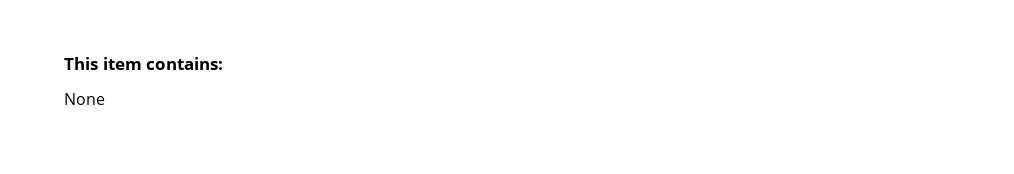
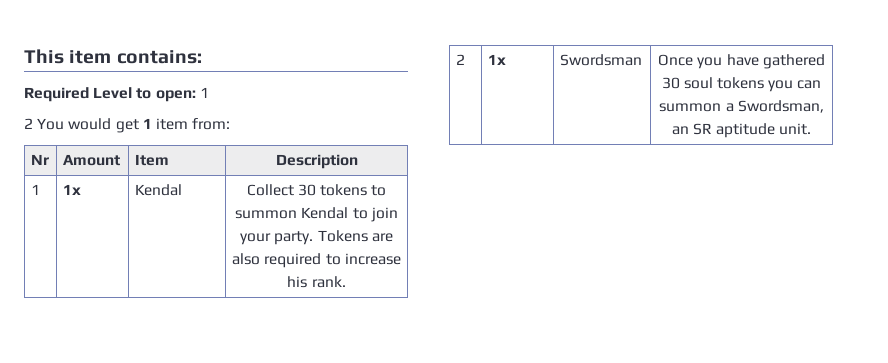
- None
+ Required Level to open: 1
+ 2 You would get 1 item from:
+ Nr | Amount | Item | Description
+ 1 | 1x | Kendal | Collect 30 tokens to summon Kendal to join your party. Tokens are also required to increase his rank.
+ 2 | 1x | Swordsman | Once you have gathered 30 soul tokens you can summon a Swordsman, an SR aptitude unit.

